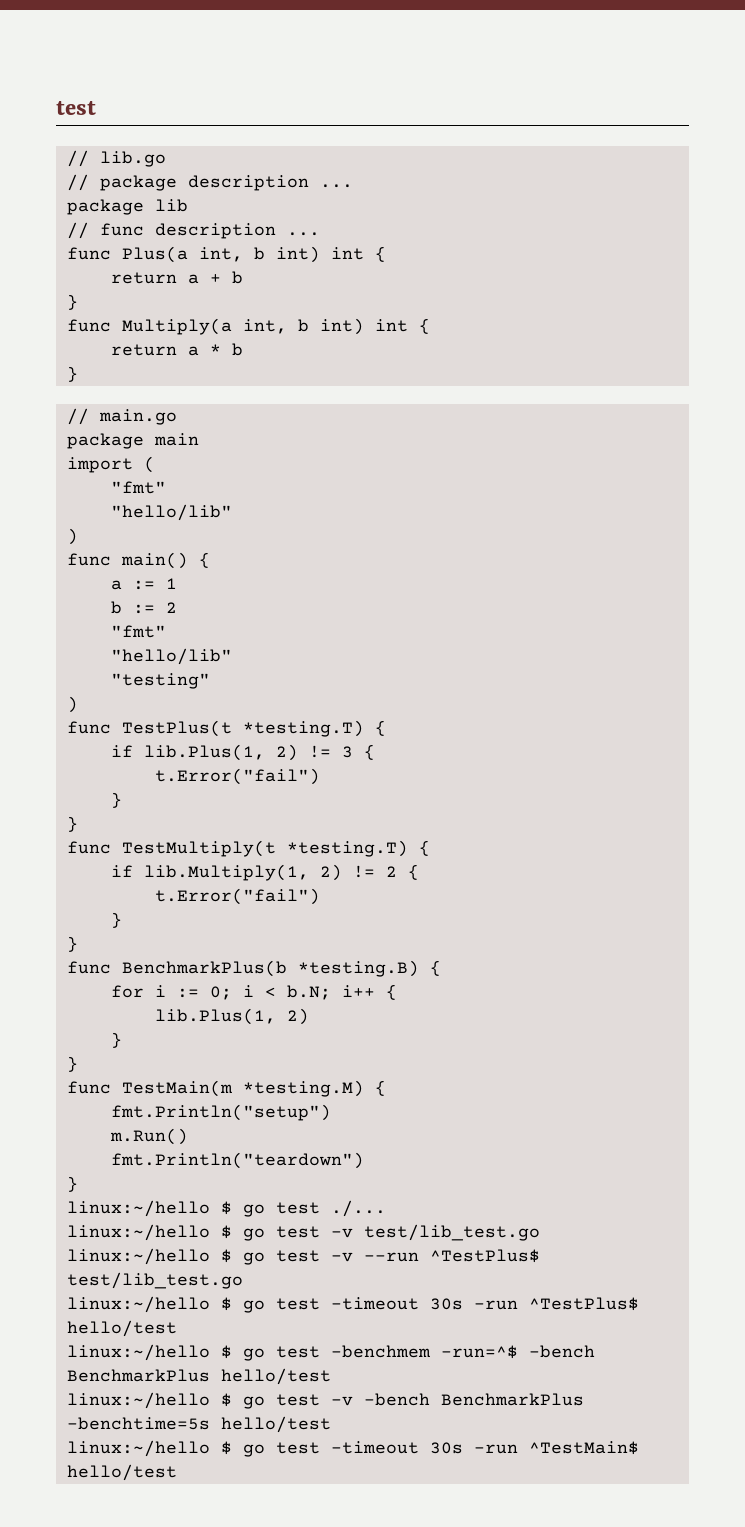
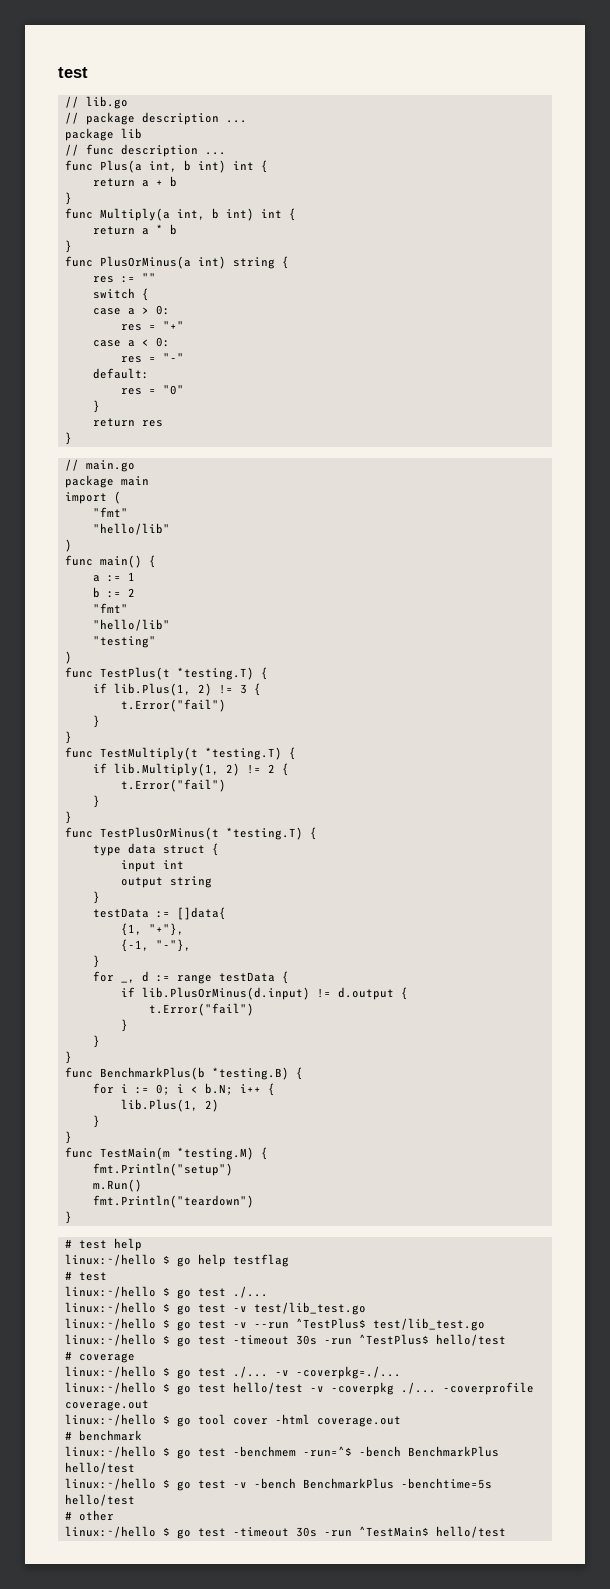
+ func PlusOrMinus(a int) string {
+ res := ""
+ switch {
+ case a > 0:
+ res = "+"
+ case a < 0:
+ res = "-"
+ default:
+ res = "0"
+ }
+ return res
+ }
+ func TestPlusOrMinus(t *testing.T) {
+ type data struct {
+ input int
+ output string
+ }
+ testData := []data{
+ {1, "+"},
+ {-1, "-"},
+ }
+ for _, d := range testData {
+ if lib.PlusOrMinus(d.input) != d.output {
+ t.Error("fail")
+ }
+ }
+ }
+ # test help
+ linux:~/hello $ go help testflag
+ # test
+ # coverage
+ linux:~/hello $ go test ./... -v -coverpkg=./...
+ linux:~/hello $ go test hello/test -v -coverpkg ./... -coverprofile coverage.out
+ linux:~/hello $ go tool cover -html coverage.out
+ # benchmark
+ # other

